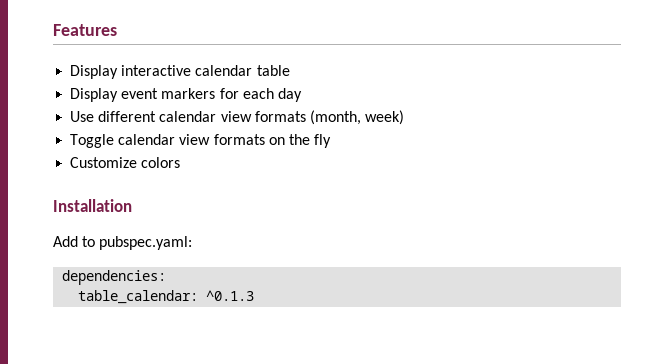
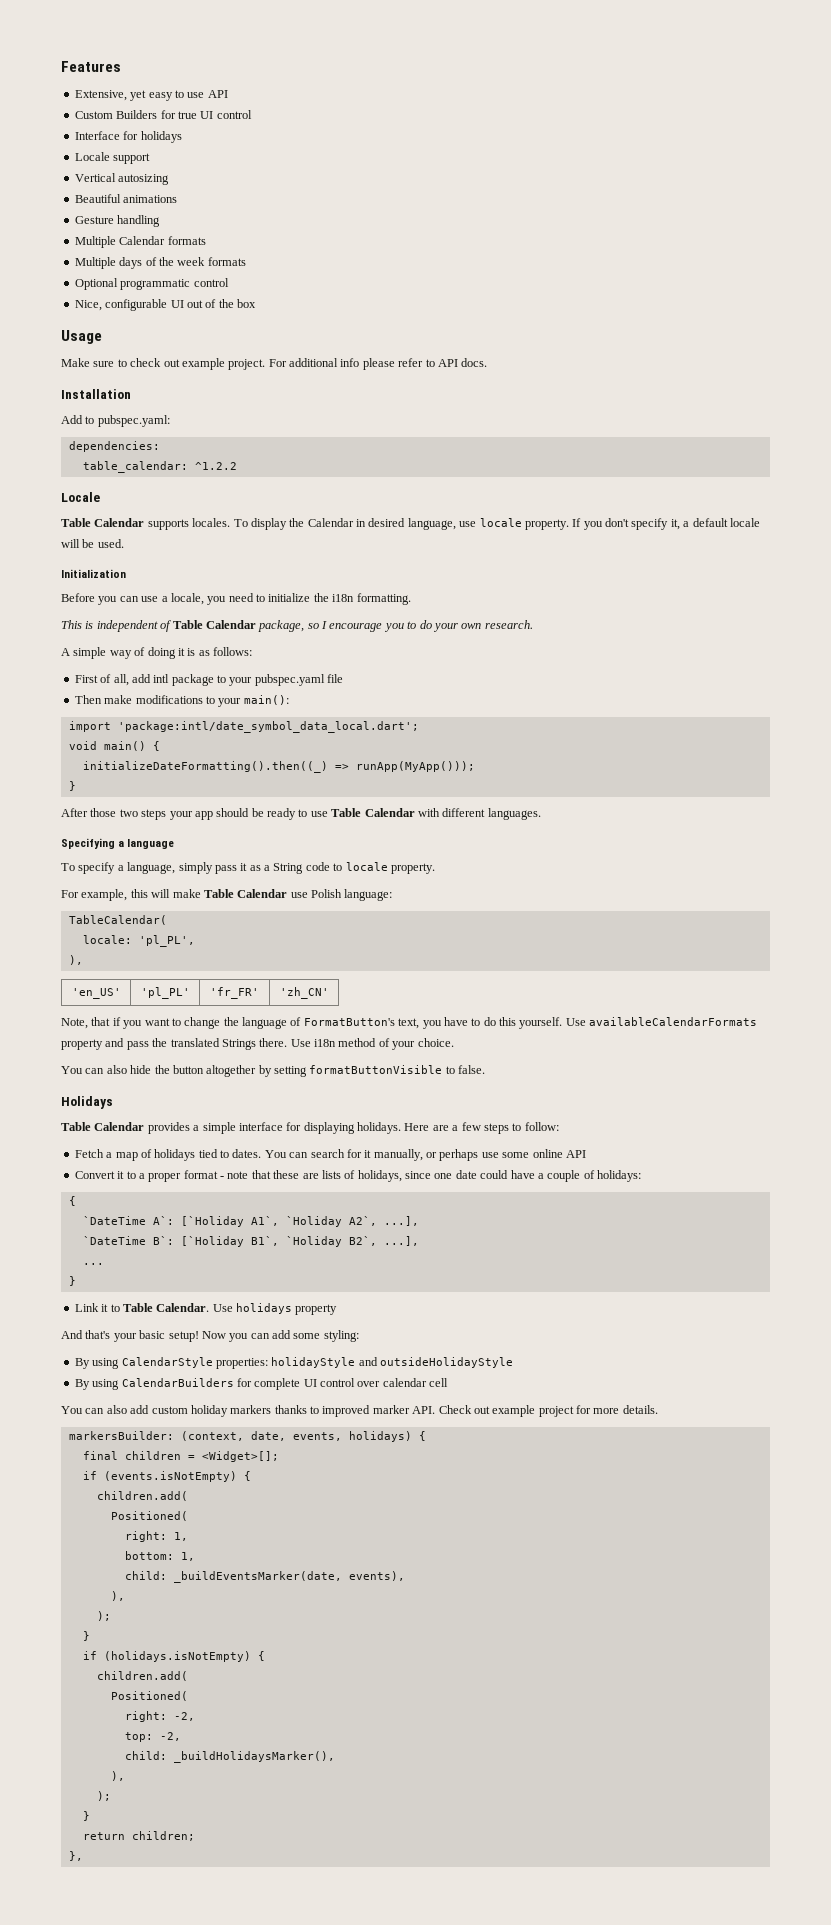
- Display interactive calendar table
- Display event markers for each day
- Use different calendar view formats (month, week)
- Toggle calendar view formats on the fly
- Customize colors
+ Extensive, yet easy to use API
+ Custom Builders for true UI control
+ Interface for holidays
+ Locale support
+ Vertical autosizing
+ Beautiful animations
+ Gesture handling
+ Multiple Calendar formats
+ Multiple days of the week formats
+ Optional programmatic control
+ Nice, configurable UI out of the box
+ Usage
+ Make sure to check out example project. For additional info please refer to API docs.
- table_calendar: ^0.1.3
+ table_calendar: ^1.2.2
+ Locale
+ Table Calendar supports locales. To display the Calendar in desired language, use locale property. If you don't specify it, a default locale will be used.
+ Initialization
+ Before you can use a locale, you need to initialize the i18n formatting.
+ This is independent of Table Calendar package, so I encourage you to do your own research.
+ A simple way of doing it is as follows:
+ First of all, add intl package to your pubspec.yaml file
+ Then make modifications to your main():
+ import 'package:intl/date_symbol_data_local.dart';
+ void main() {
+ initializeDateFormatting().then((_) => runApp(MyApp()));
+ }
+ After those two steps your app should be ready to use Table Calendar with different languages.
+ Specifying a language
+ To specify a language, simply pass it as a String code to locale property.
+ For example, this will make Table Calendar use Polish language:
+ TableCalendar(
+ locale: 'pl_PL',
+ ),
+ 'en_US' | 'pl_PL' | 'fr_FR' | 'zh_CN'
+ Note, that if you want to change the language of FormatButton's text, you have to do this yourself. Use availableCalendarFormats property and pass the translated Strings there. Use i18n method of your choice.
+ You can also hide the button altogether by setting formatButtonVisible to false.
+ Holidays
+ Table Calendar provides a simple interface for displaying holidays. Here are a few steps to follow:
+ Fetch a map of holidays tied to dates. You can search for it manually, or perhaps use some online API
+ Convert it to a proper format - note that these are lists of holidays, since one date could have a couple of holidays:
+ {
+ `DateTime A`: [`Holiday A1`, `Holiday A2`, ...],
+ `DateTime B`: [`Holiday B1`, `Holiday B2`, ...],
+ ...
+ }
+ Link it to Table Calendar. Use holidays property
+ And that's your basic setup! Now you can add some styling:
+ By using CalendarStyle properties: holidayStyle and outsideHolidayStyle
+ By using CalendarBuilders for complete UI control over calendar cell
+ You can also add custom holiday markers thanks to improved marker API. Check out example project for more details.
+ markersBuilder: (context, date, events, holidays) {
+ final children = <Widget>[];
+ if (events.isNotEmpty) {
+ children.add(
+ Positioned(
+ right: 1,
+ bottom: 1,
+ child: _buildEventsMarker(date, events),
+ ),
+ );
+ }
+ if (holidays.isNotEmpty) {
+ children.add(
+ Positioned(
+ right: -2,
+ top: -2,
+ child: _buildHolidaysMarker(),
+ ),
+ );
+ }
+ return children;
+ },

